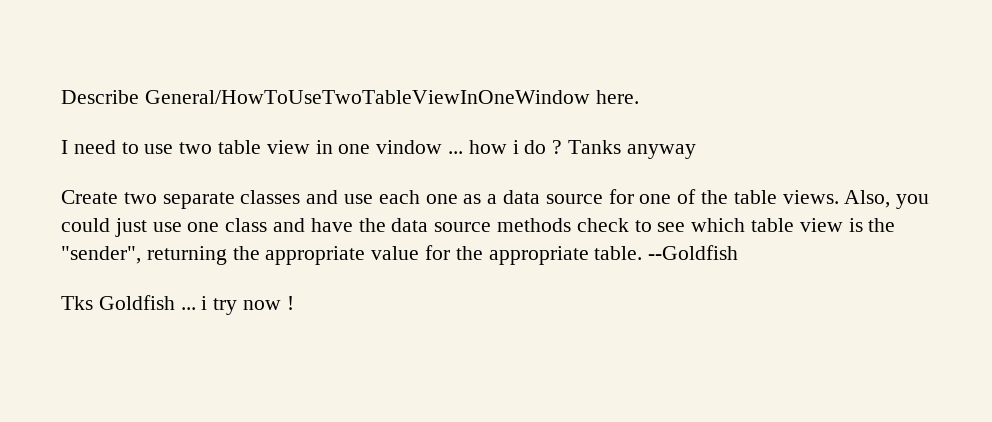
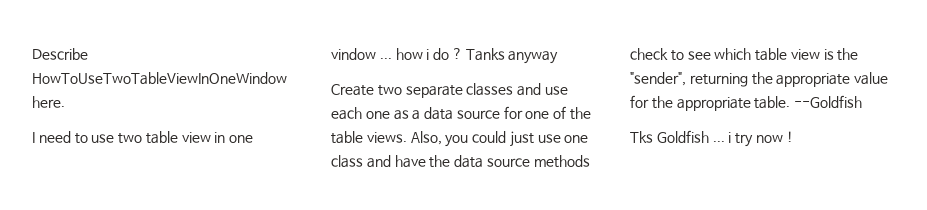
- Describe General/HowToUseTwoTableViewInOneWindow here.
+ Describe HowToUseTwoTableViewInOneWindow here.

